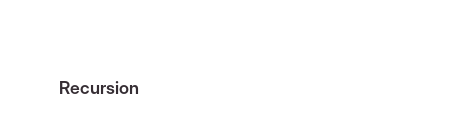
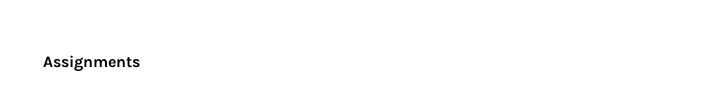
- Recursion
+ Assignments

